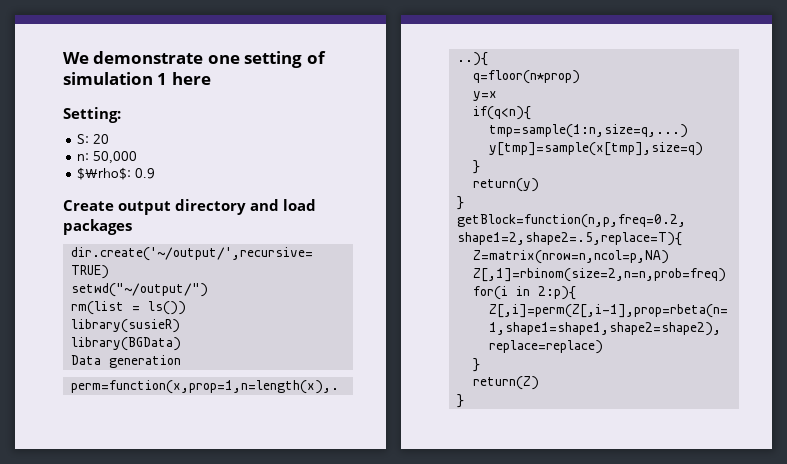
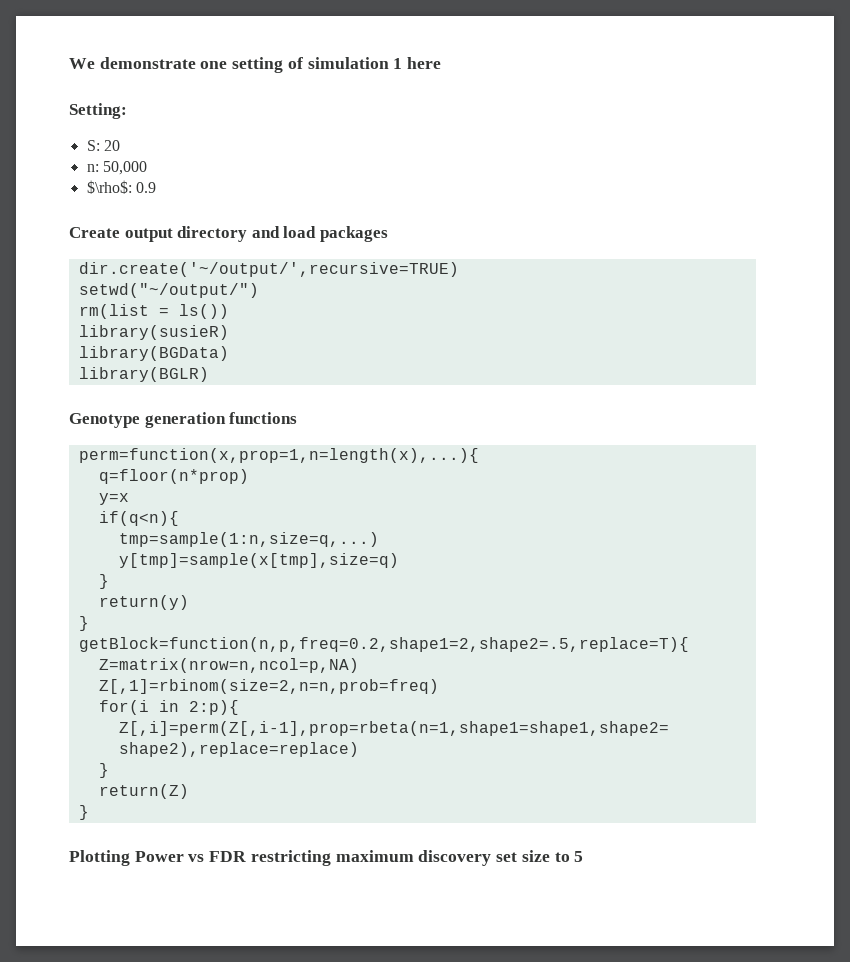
- Data generation
+ library(BGLR)
+ Genotype generation functions
+ Plotting Power vs FDR restricting maximum discovery set size to 5

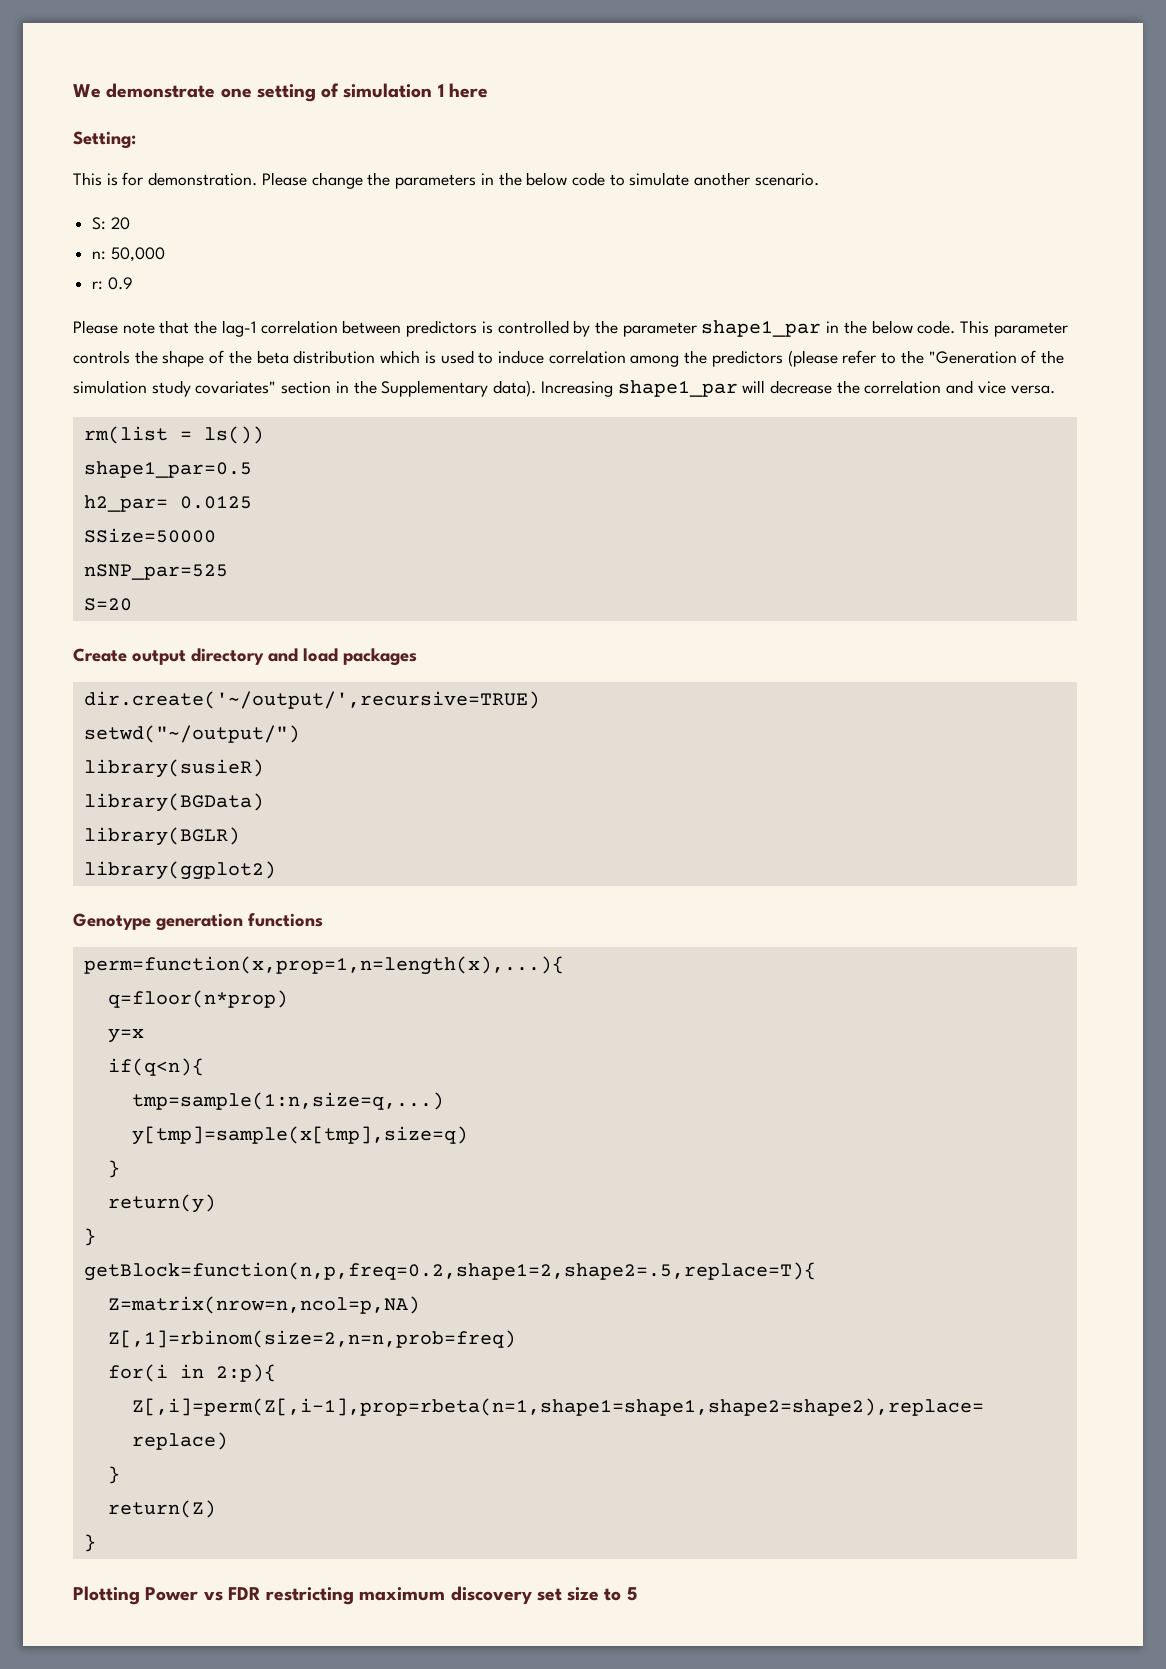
+ This is for demonstration. Please change the parameters in the below code to simulate another scenario.
- $\rho$: 0.9
+ r: 0.9
+ Please note that the lag-1 correlation between predictors is controlled by the parameter shape1_par in the below code. This parameter controls the shape of the beta distribution which is used to induce correlation among the predictors (please refer to the "Generation of the simulation study covariates" section in the Supplementary data). Increasing shape1_par will decrease the correlation and vice versa.
+ rm(list = ls())
+ shape1_par=0.5
+ h2_par= 0.0125
+ SSize=50000
+ nSNP_par=525
+ S=20
- rm(list = ls())
+ library(ggplot2)

